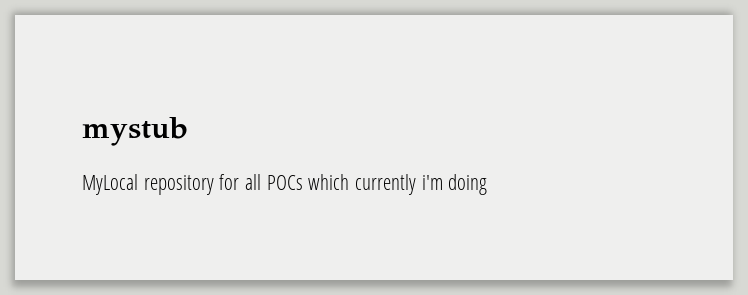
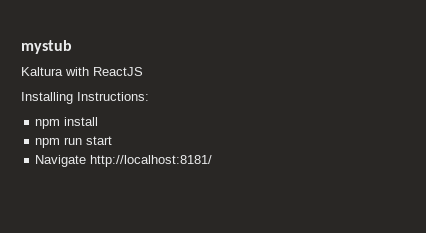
- MyLocal repository for all POCs which currently i'm doing
+ Kaltura with ReactJS
+ Installing Instructions:
+ npm install
+ npm run start
+ Navigate http://localhost:8181/

